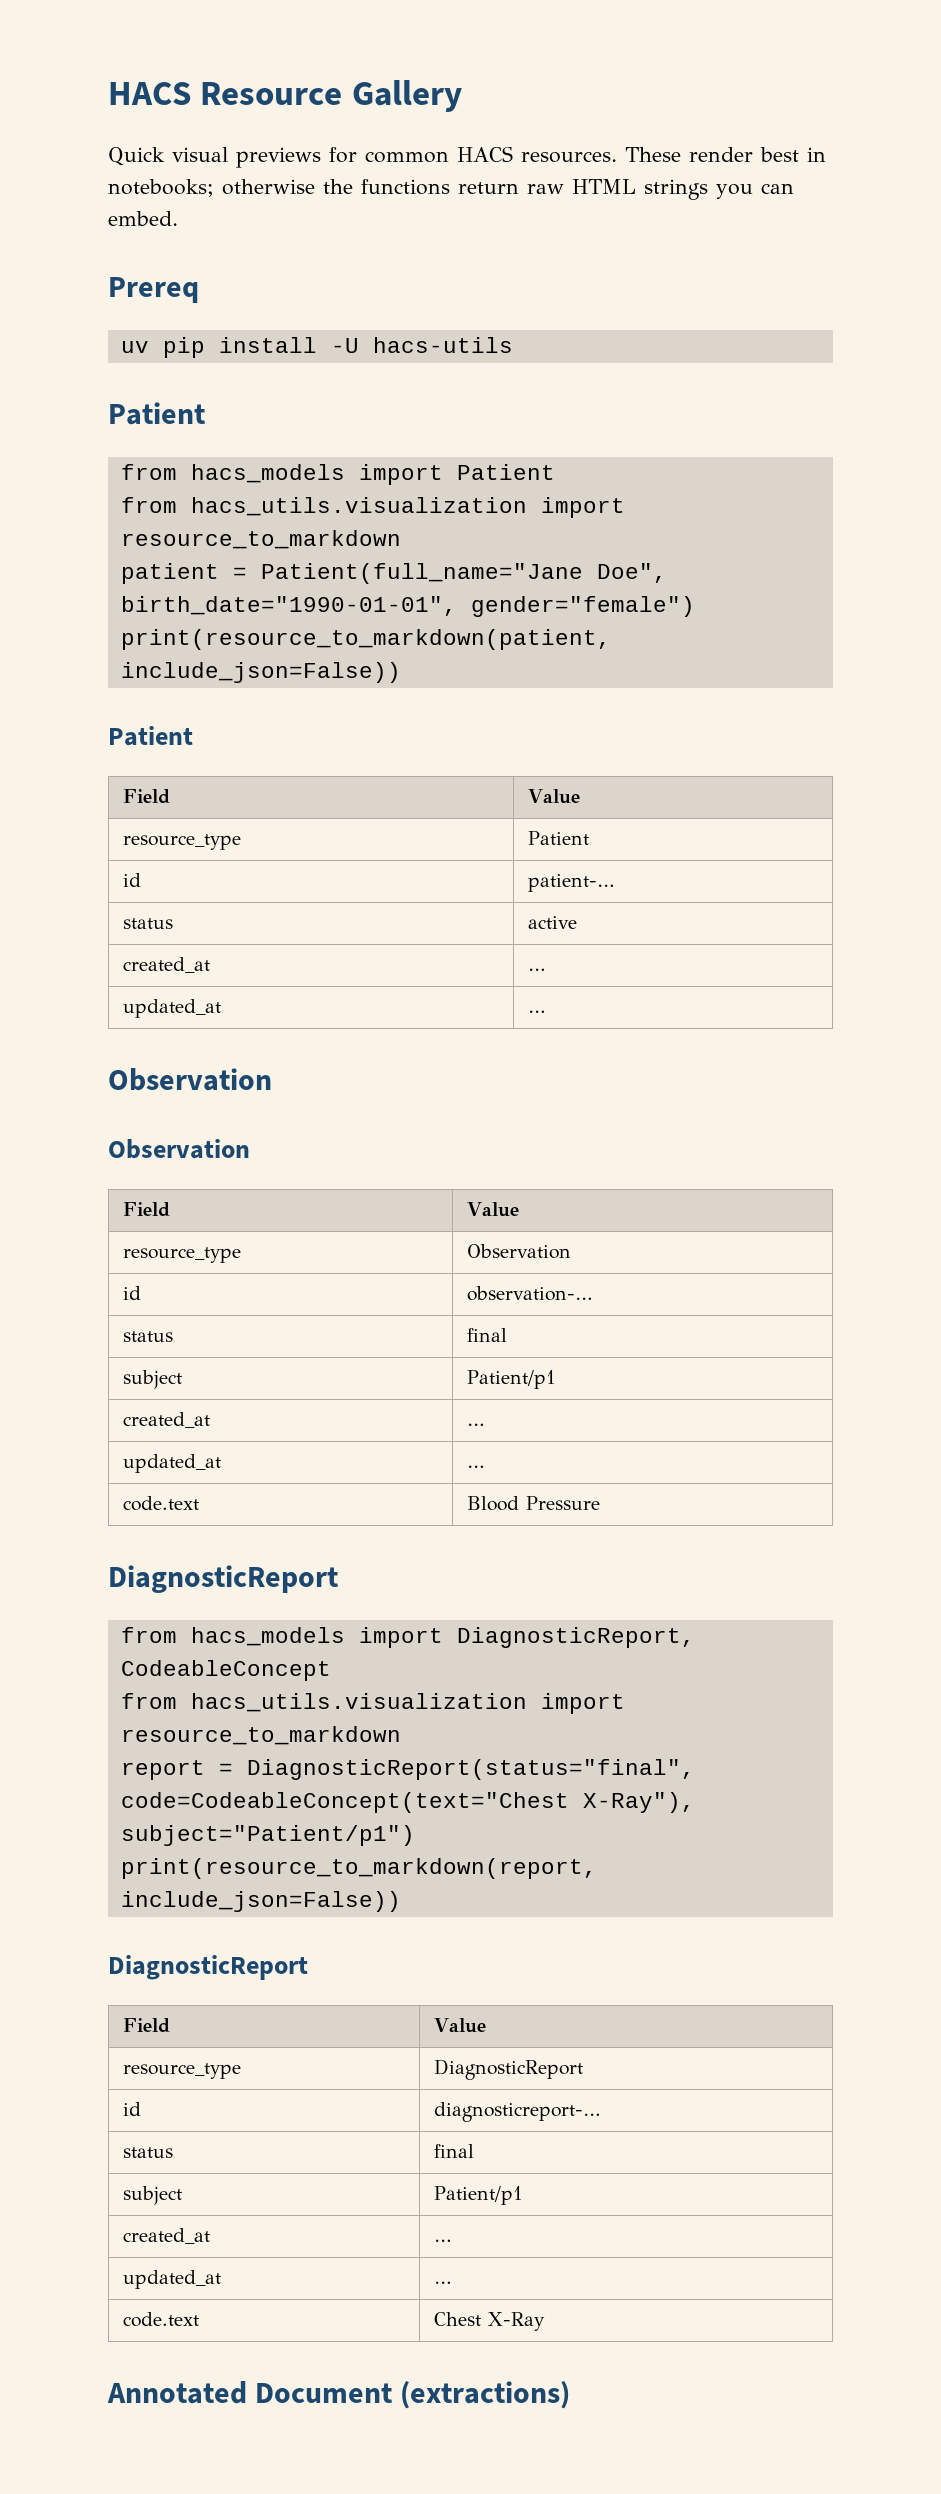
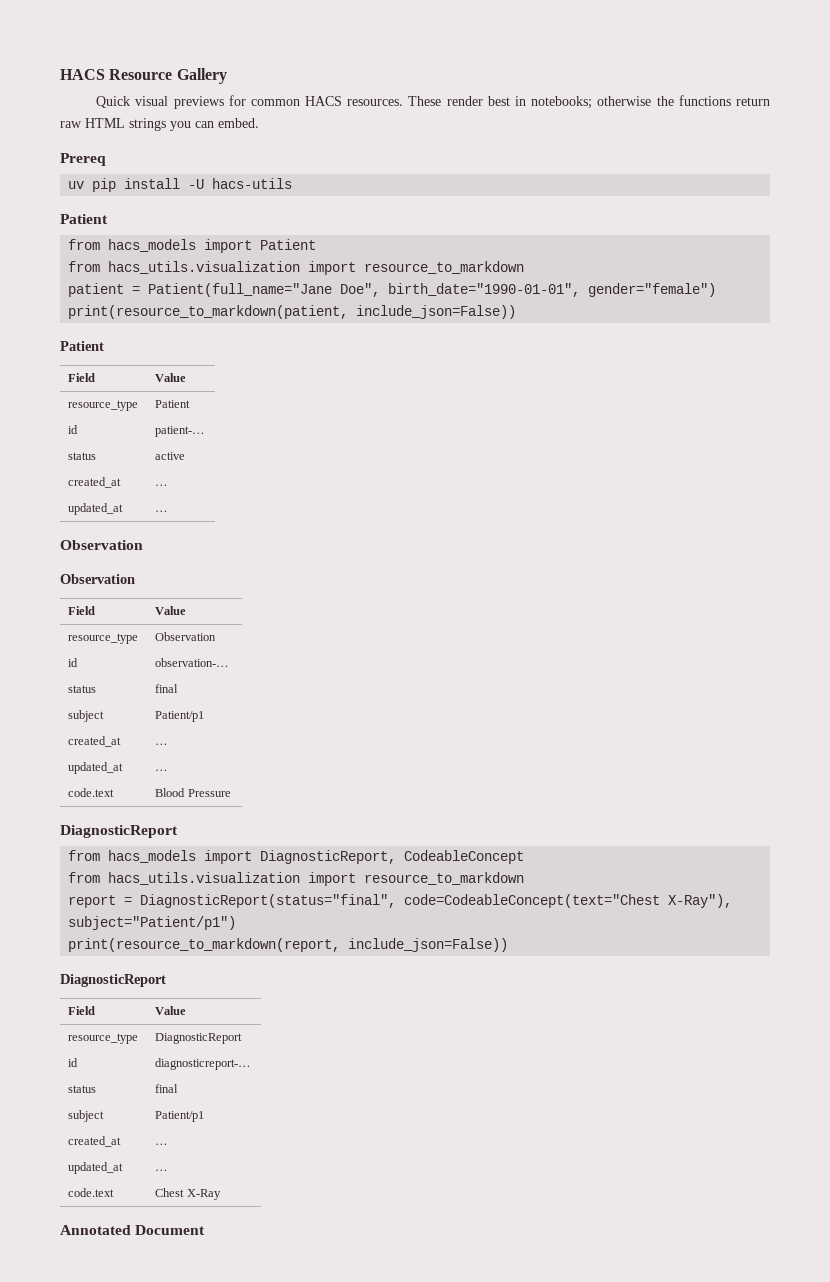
- Annotated Document (extractions)
+ Annotated Document

